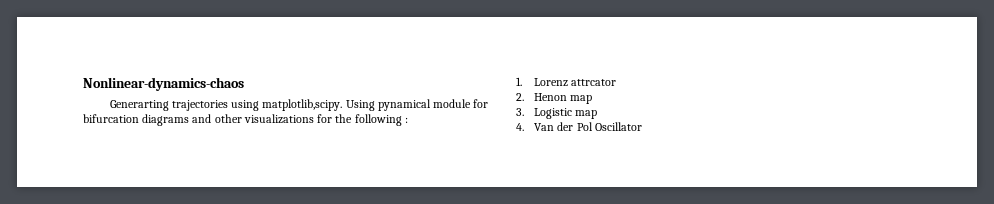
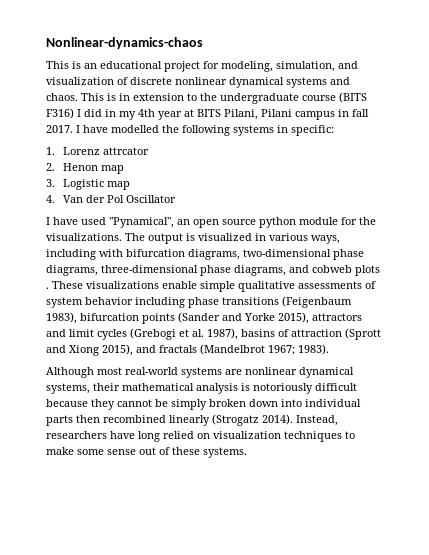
- Generarting trajectories using matplotlib,scipy. Using pynamical module for bifurcation diagrams and other visualizations for the following :
+ This is an educational project for modeling, simulation, and visualization of discrete nonlinear dynamical systems and chaos. This is in extension to the undergraduate course (BITS F316) I did in my 4th year at BITS Pilani, Pilani campus in fall 2017. I have modelled the following systems in specific:
+ I have used "Pynamical", an open source python module for the visualizations. The output is visualized in various ways, including with bifurcation diagrams, two-dimensional phase diagrams, three-dimensional phase diagrams, and cobweb plots . These visualizations enable simple qualitative assessments of system behavior including phase transitions (Feigenbaum 1983), bifurcation points (Sander and Yorke 2015), attractors and limit cycles (Grebogi et al. 1987), basins of attraction (Sprott and Xiong 2015), and fractals (Mandelbrot 1967; 1983).
+ Although most real-world systems are nonlinear dynamical systems, their mathematical analysis is notoriously difficult because they cannot be simply broken down into individual parts then recombined linearly (Strogatz 2014). Instead, researchers have long relied on visualization techniques to make some sense out of these systems.

